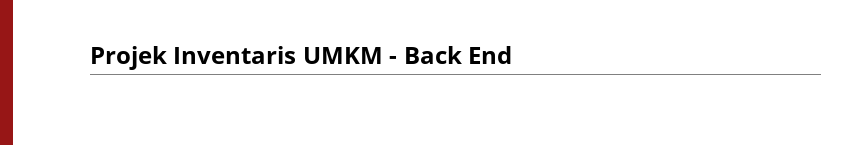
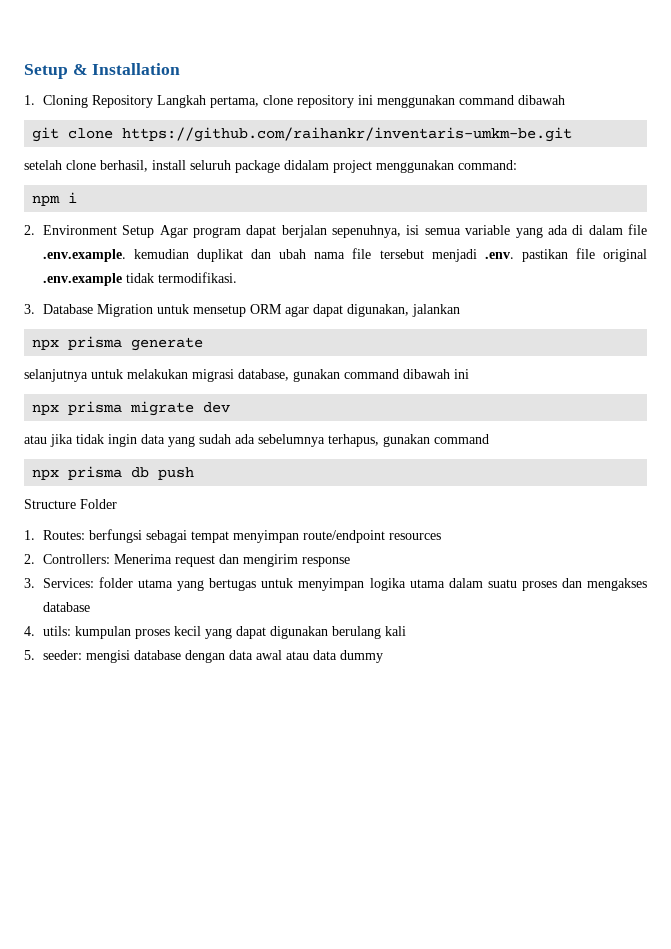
- Projek Inventaris UMKM - Back End
+ Setup & Installation
+ 1. Cloning Repository Langkah pertama, clone repository ini menggunakan command dibawah
+ git clone https://github.com/raihankr/inventaris-umkm-be.git
+ setelah clone berhasil, install seluruh package didalam project menggunakan command:
+ npm i
+ 2. Environment Setup Agar program dapat berjalan sepenuhnya, isi semua variable yang ada di dalam file .env.example. kemudian duplikat dan ubah nama file tersebut menjadi .env. pastikan file original .env.example tidak termodifikasi.
+ 3. Database Migration untuk mensetup ORM agar dapat digunakan, jalankan
+ npx prisma generate
+ selanjutnya untuk melakukan migrasi database, gunakan command dibawah ini
+ npx prisma migrate dev
+ atau jika tidak ingin data yang sudah ada sebelumnya terhapus, gunakan command
+ npx prisma db push
+ Structure Folder
+ 1. Routes: berfungsi sebagai tempat menyimpan route/endpoint resources
+ 2. Controllers: Menerima request dan mengirim response
+ 3. Services: folder utama yang bertugas untuk menyimpan logika utama dalam suatu proses dan mengakses database
+ 4. utils: kumpulan proses kecil yang dapat digunakan berulang kali
+ 5. seeder: mengisi database dengan data awal atau data dummy

